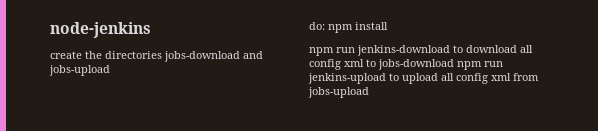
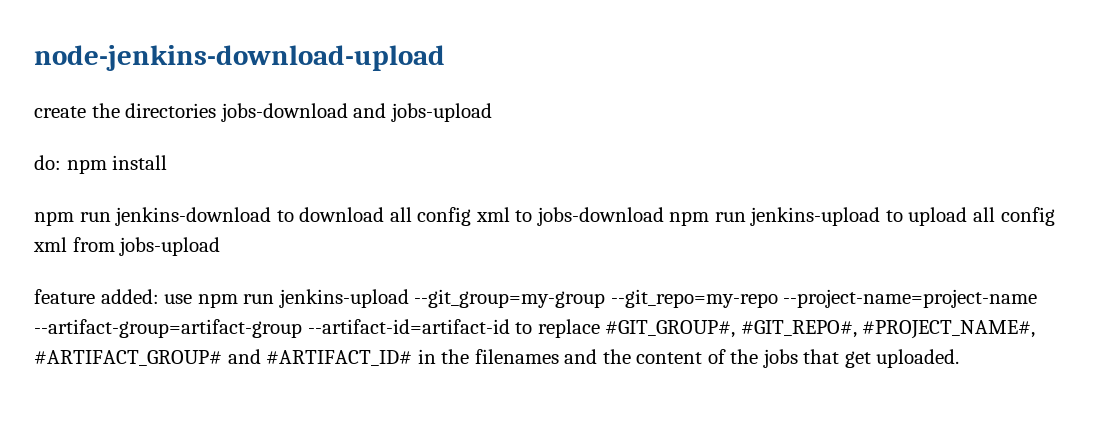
- node-jenkins
+ node-jenkins-download-upload
+ feature added: use npm run jenkins-upload --git_group=my-group --git_repo=my-repo --project-name=project-name --artifact-group=artifact-group --artifact-id=artifact-id to replace #GIT_GROUP#, #GIT_REPO#, #PROJECT_NAME#, #ARTIFACT_GROUP# and #ARTIFACT_ID# in the filenames and the content of the jobs that get uploaded.

